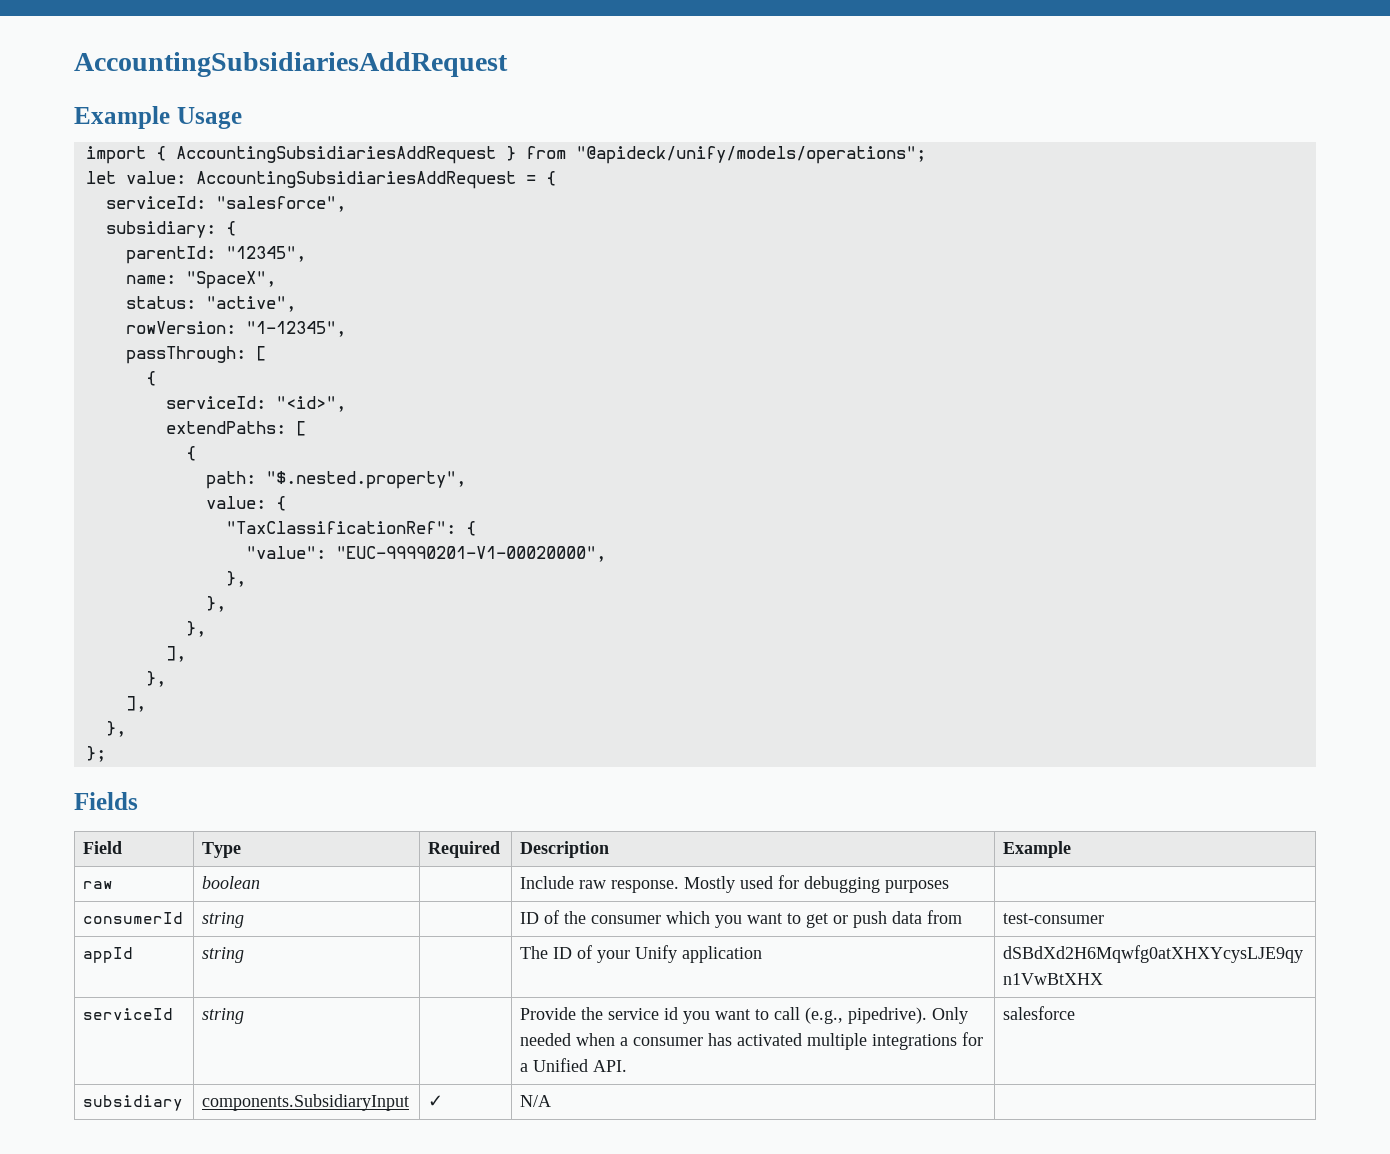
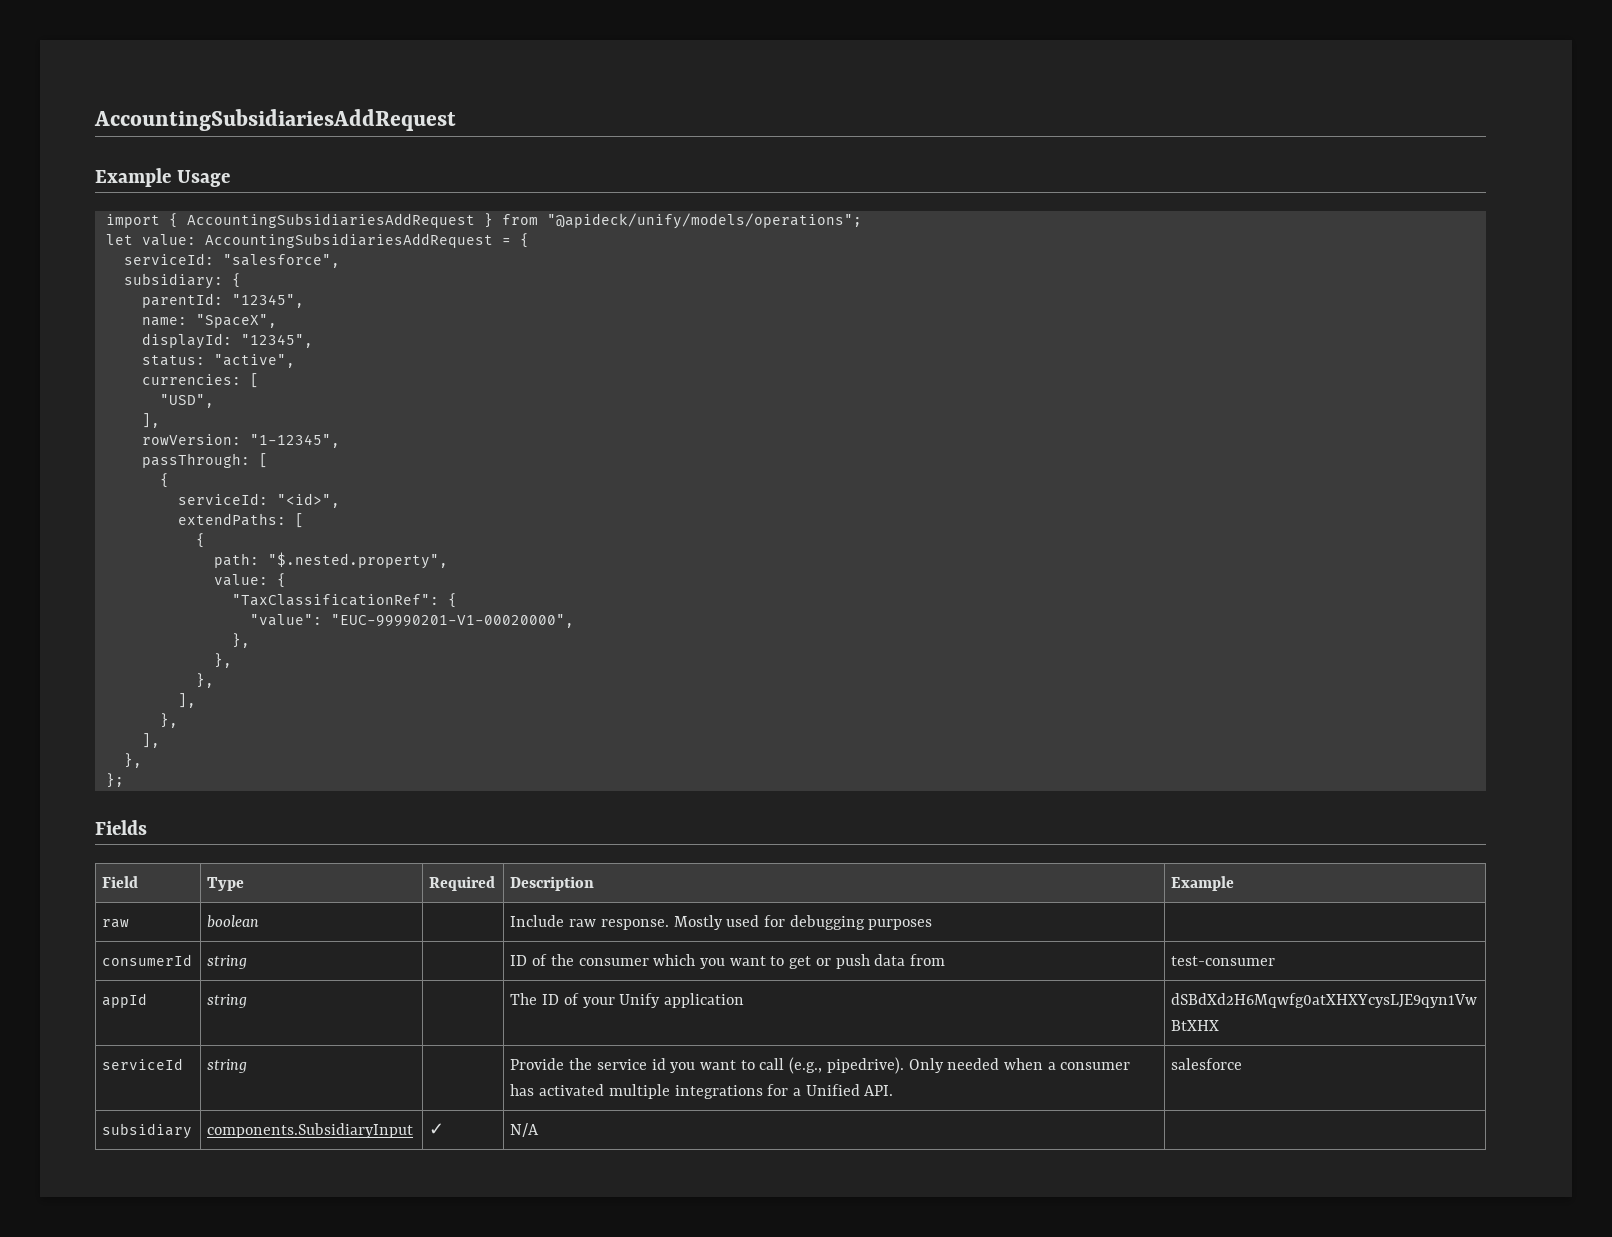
+ displayId: "12345",
+ currencies: [
+ "USD",
+ ],

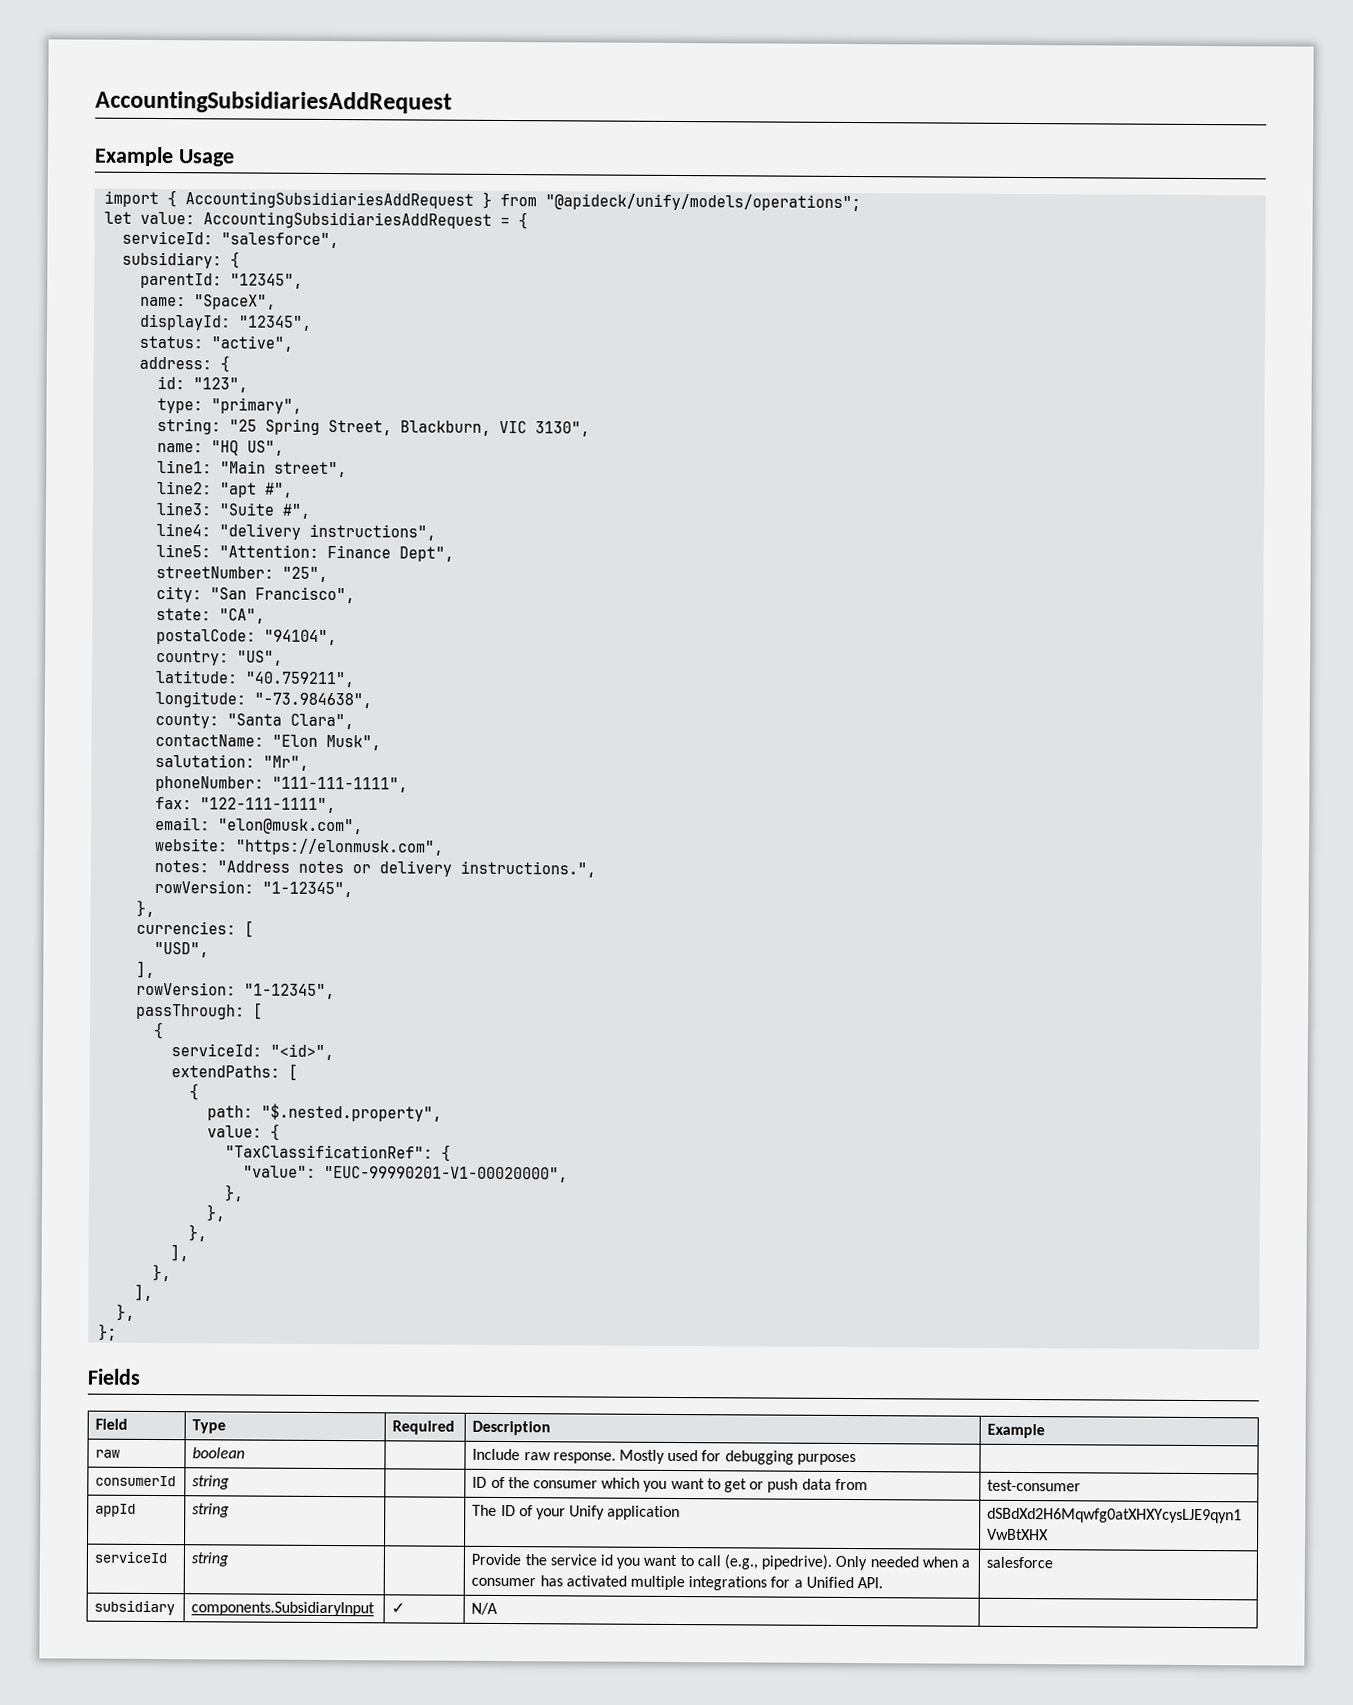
+ address: {
+ id: "123",
+ type: "primary",
+ string: "25 Spring Street, Blackburn, VIC 3130",
+ name: "HQ US",
+ line1: "Main street",
+ line2: "apt #",
+ line3: "Suite #",
+ line4: "delivery instructions",
+ line5: "Attention: Finance Dept",
+ streetNumber: "25",
+ city: "San Francisco",
+ state: "CA",
+ postalCode: "94104",
+ country: "US",
+ latitude: "40.759211",
+ longitude: "-73.984638",
+ county: "Santa Clara",
+ contactName: "Elon Musk",
+ salutation: "Mr",
+ phoneNumber: "111-111-1111",
+ fax: "122-111-1111",
+ email: "elon@musk.com",
+ website: "https://elonmusk.com",
+ notes: "Address notes or delivery instructions.",
+ rowVersion: "1-12345",
+ },

